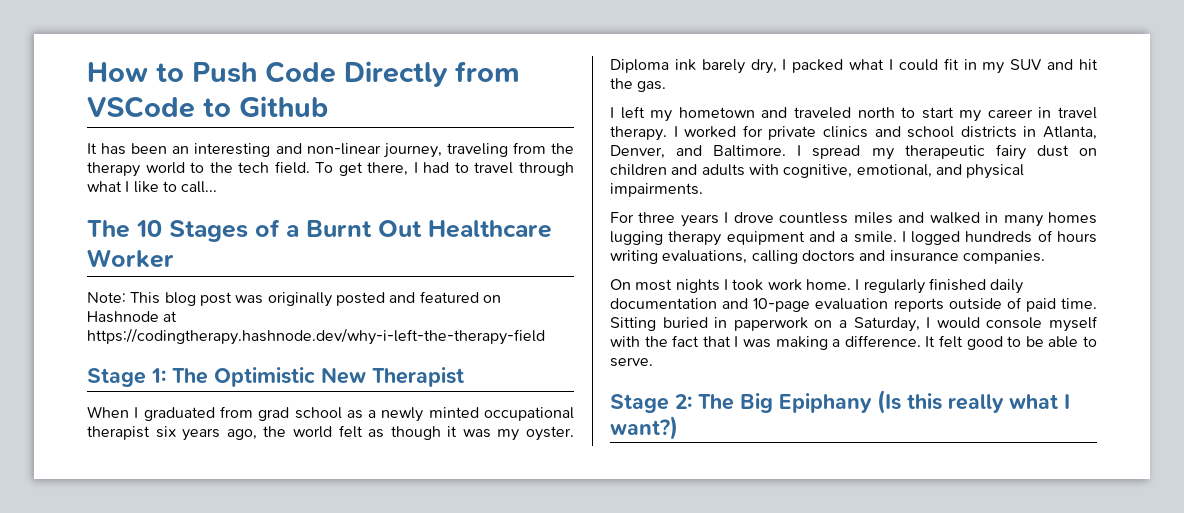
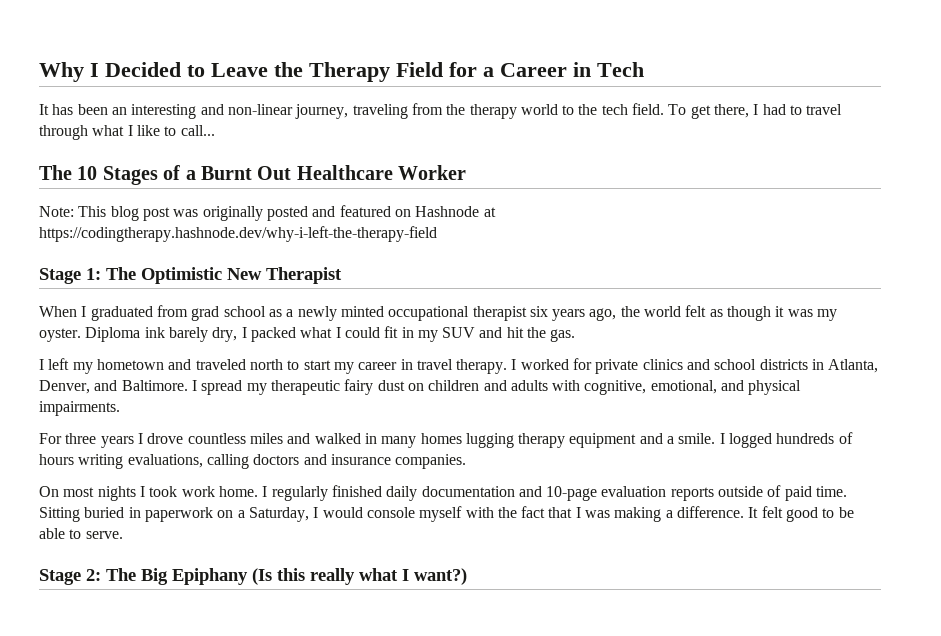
- How to Push Code Directly from VSCode to Github
+ Why I Decided to Leave the Therapy Field for a Career in Tech

